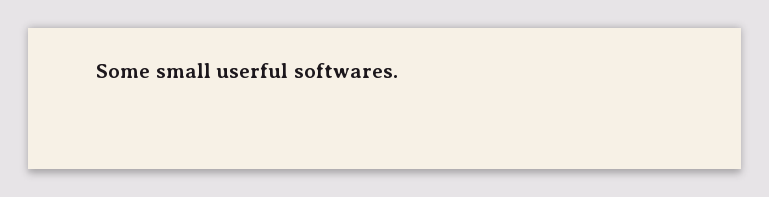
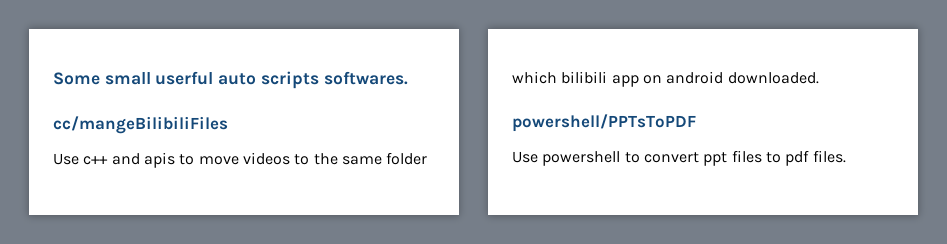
- Some small userful softwares.
+ Some small userful auto scripts softwares.
+ cc/mangeBilibiliFiles
+ Use c++ and apis to move videos to the same folder which bilibili app on android downloaded.
+ powershell/PPTsToPDF
+ Use powershell to convert ppt files to pdf files.

